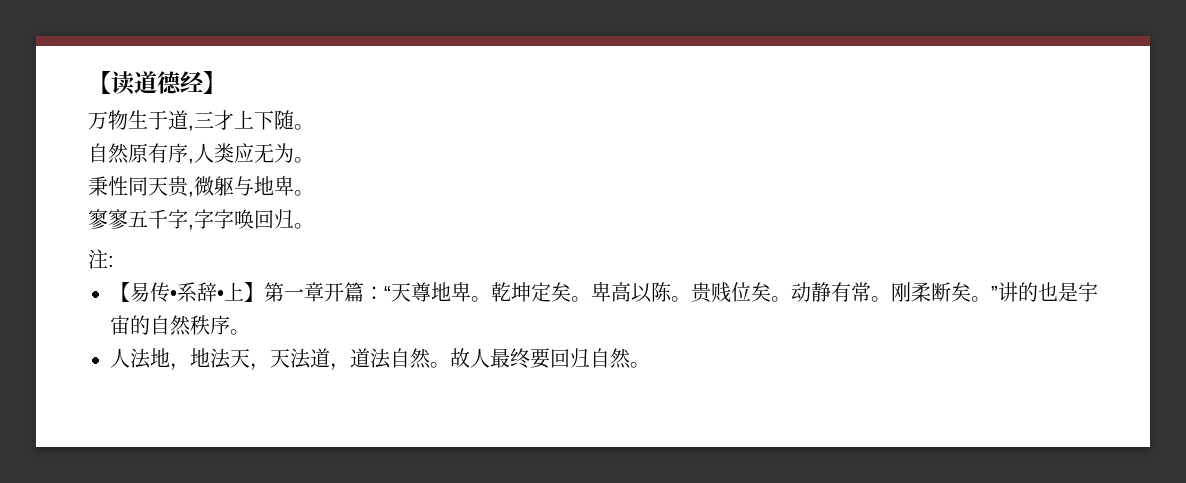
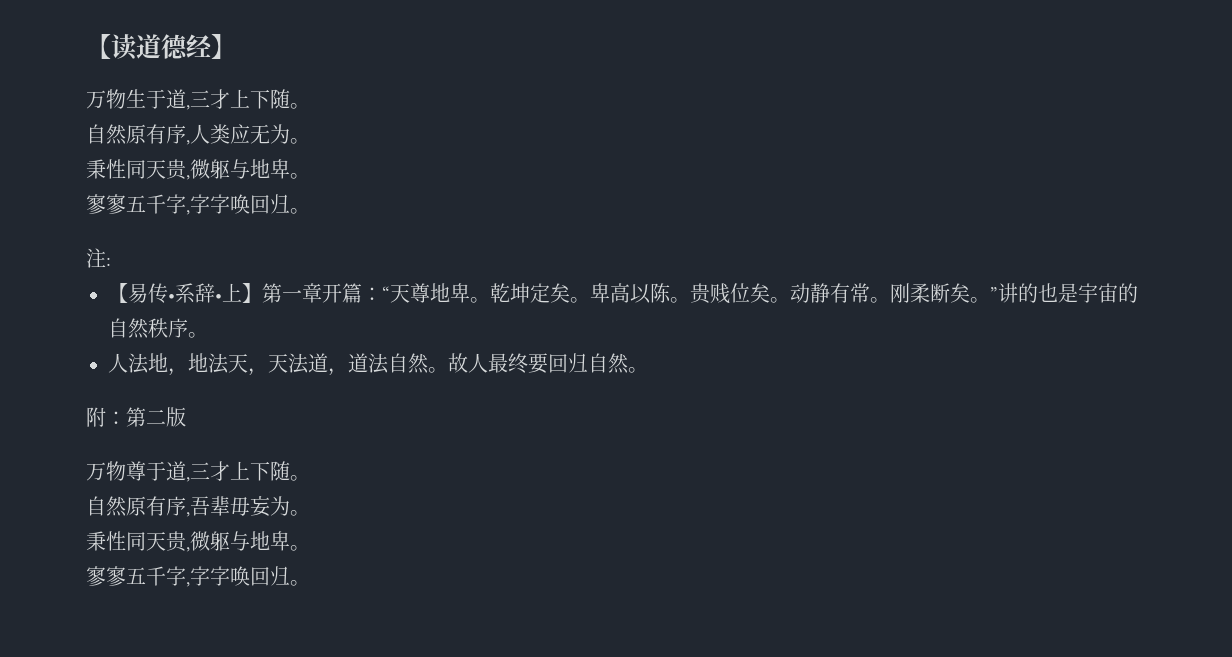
+ 附：第二版
+ 万物尊于道,三才上下随。
+ 自然原有序,吾辈毋妄为。
+ 秉性同天贵,微躯与地卑。
+ 寥寥五千字,字字唤回归。

